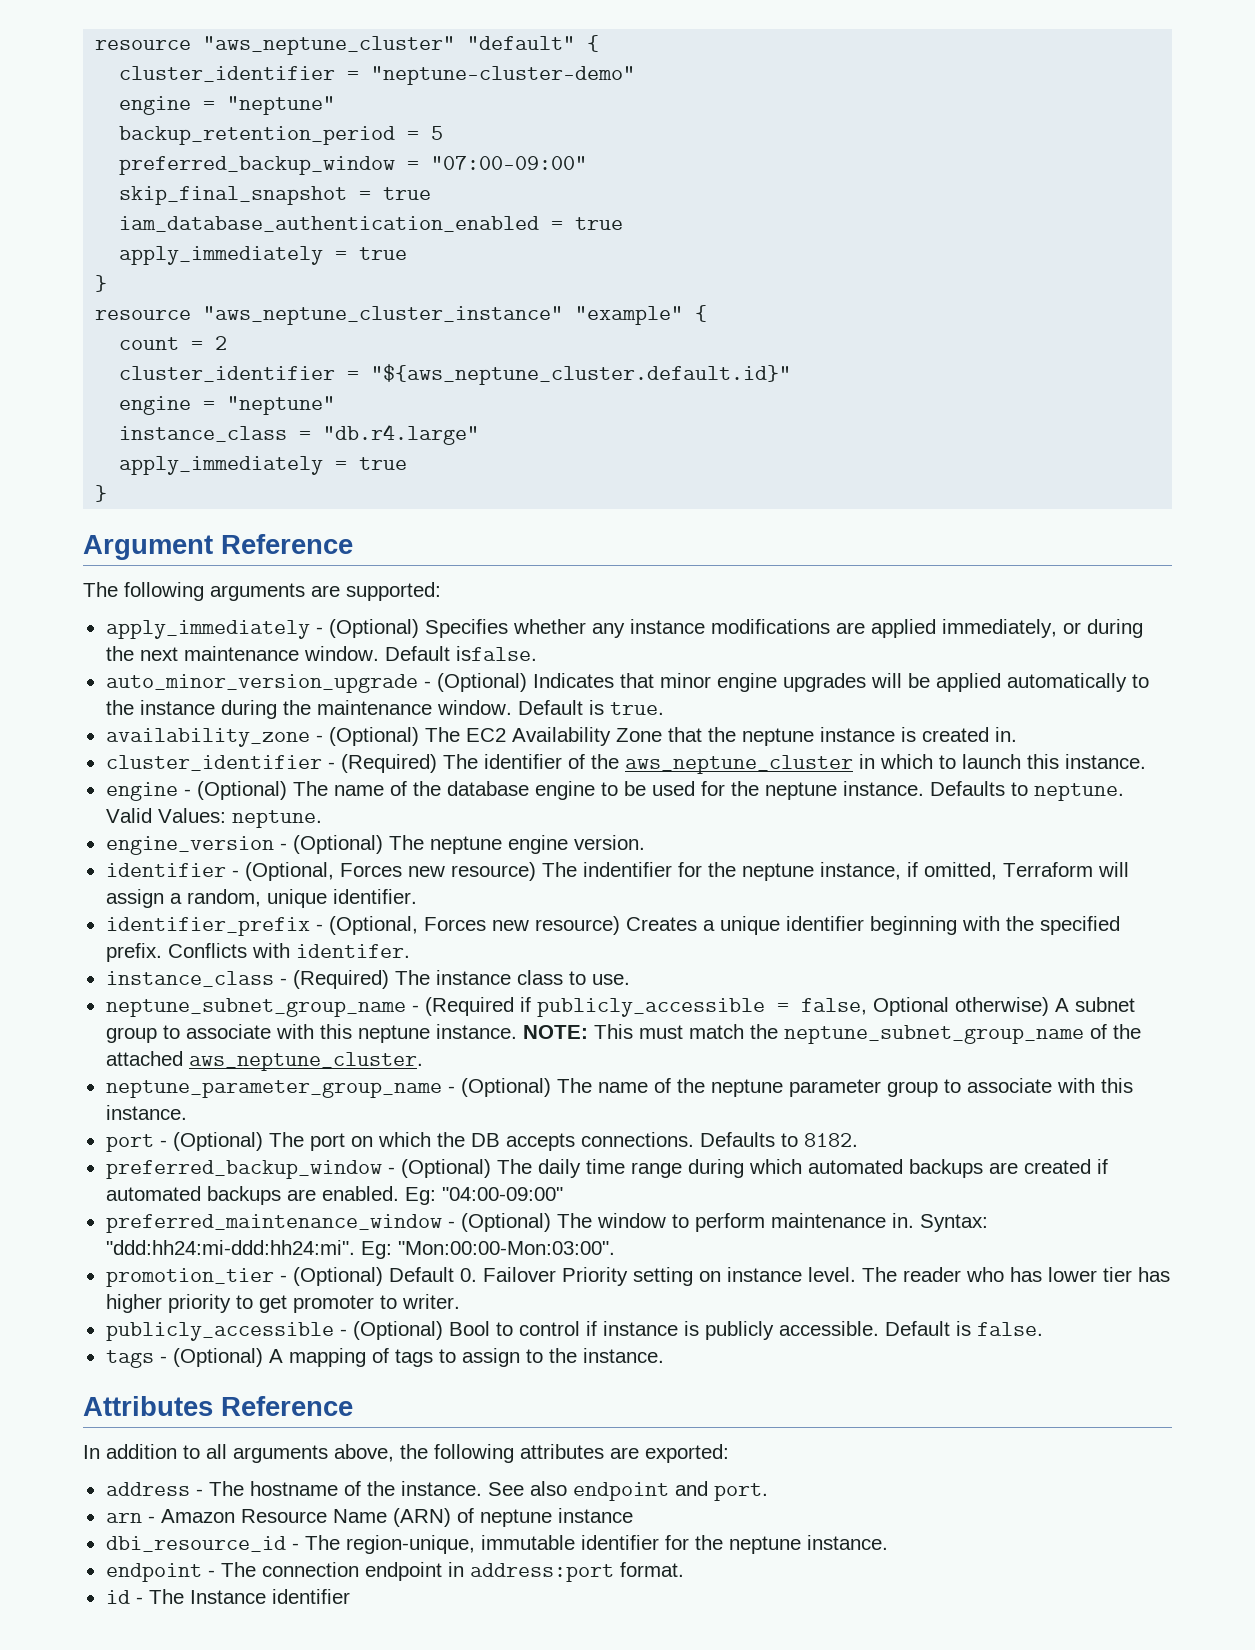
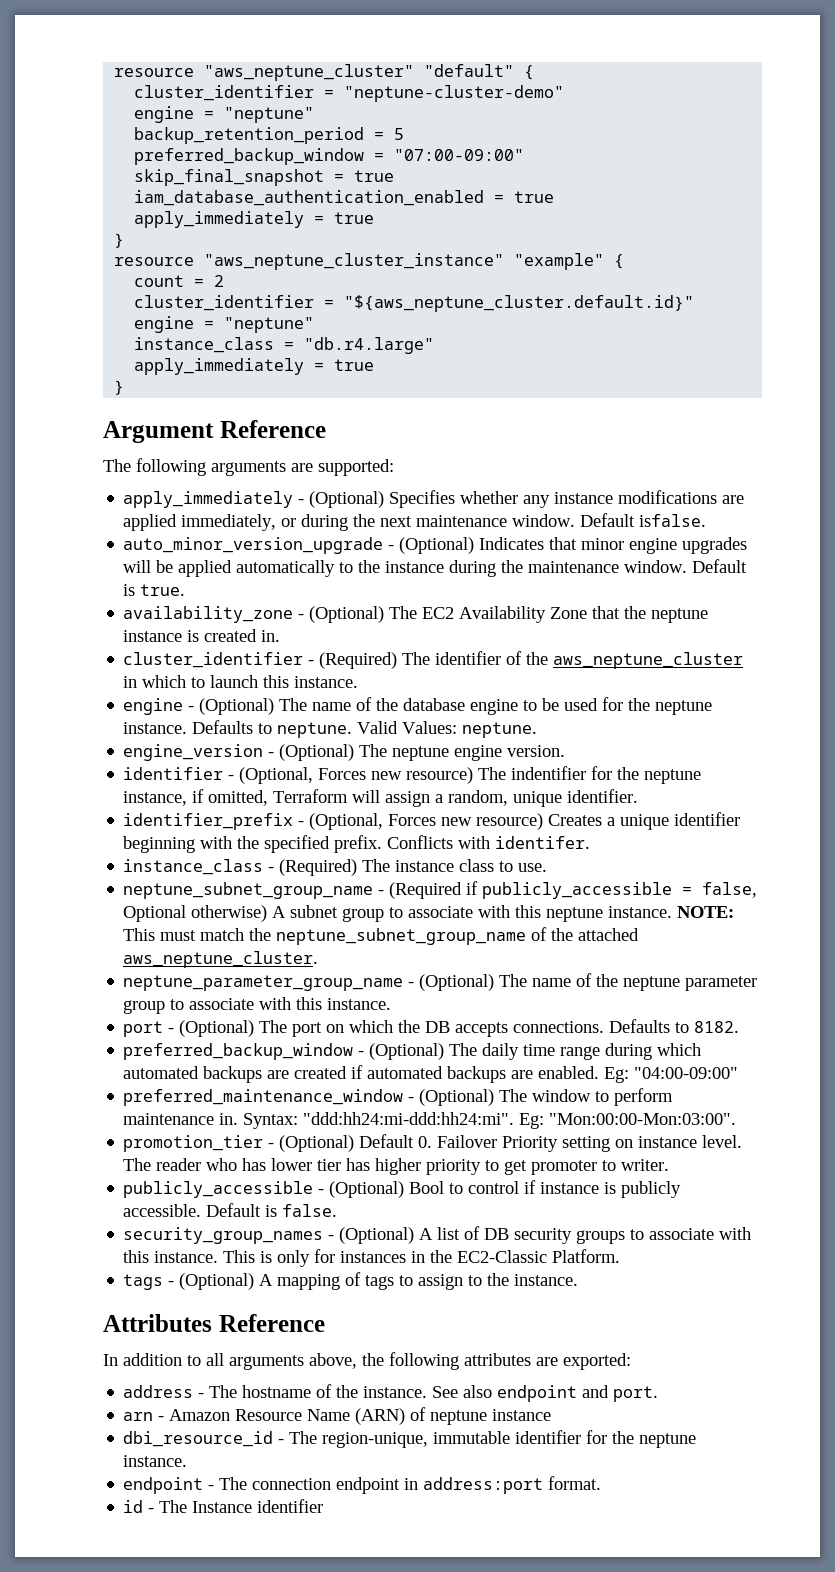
+ security_group_names - (Optional) A list of DB security groups to associate with this instance. This is only for instances in the EC2-Classic Platform.

